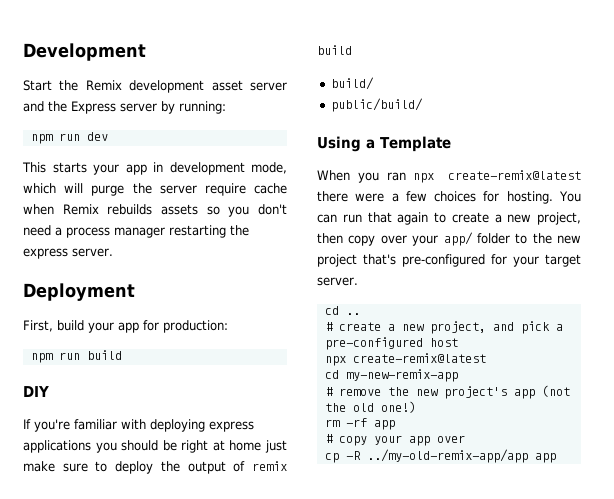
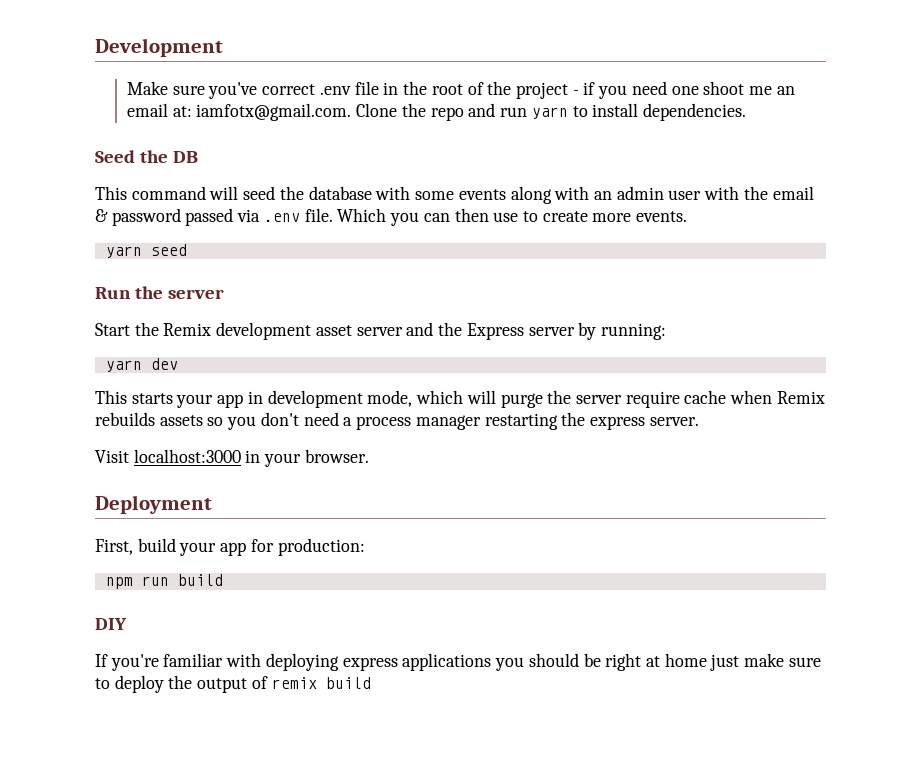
+ Make sure you've correct .env file in the root of the project - if you need one shoot me an email at: iamfotx@gmail.com. Clone the repo and run yarn to install dependencies.
+ Seed the DB
+ This command will seed the database with some events along with an admin user with the email & password passed via .env file. Which you can then use to create more events.
+ yarn seed
+ Run the server
- npm run dev
+ yarn dev
+ Visit localhost:3000 in your browser.
- build/
- public/build/
- Using a Template
- When you ran npx create-remix@latest there were a few choices for hosting. You can run that again to create a new project, then copy over your app/ folder to the new project that's pre-configured for your target server.
- cd ..
- # create a new project, and pick a pre-configured host
- npx create-remix@latest
- cd my-new-remix-app
- # remove the new project's app (not the old one!)
- rm -rf app
- # copy your app over
- cp -R ../my-old-remix-app/app app

